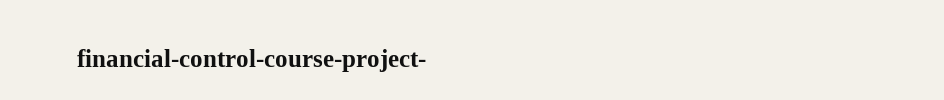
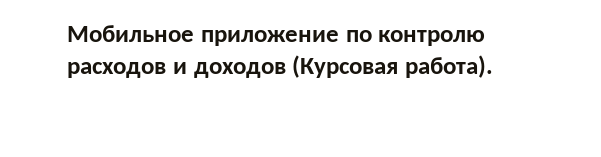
- financial-control-course-project-
+ Мобильное приложение по контролю расходов и доходов (Курсовая работа).

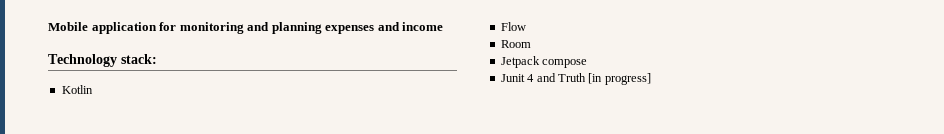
- Мобильное приложение по контролю расходов и доходов (Курсовая работа).
+ Mobile application for monitoring and planning expenses and income
+ Technology stack:
+ Kotlin
+ Flow
+ Room
+ Jetpack compose
+ Junit 4 and Truth [in progress]

